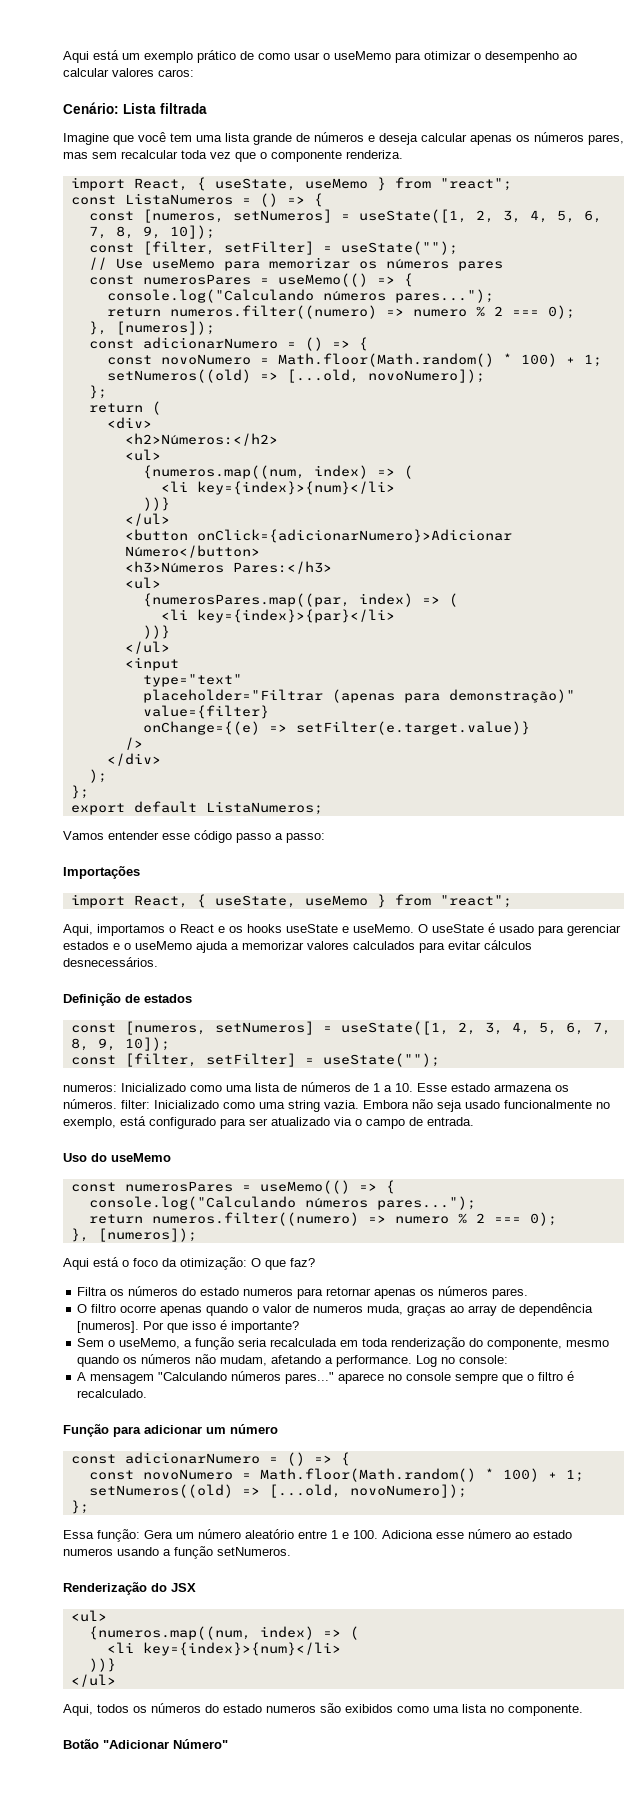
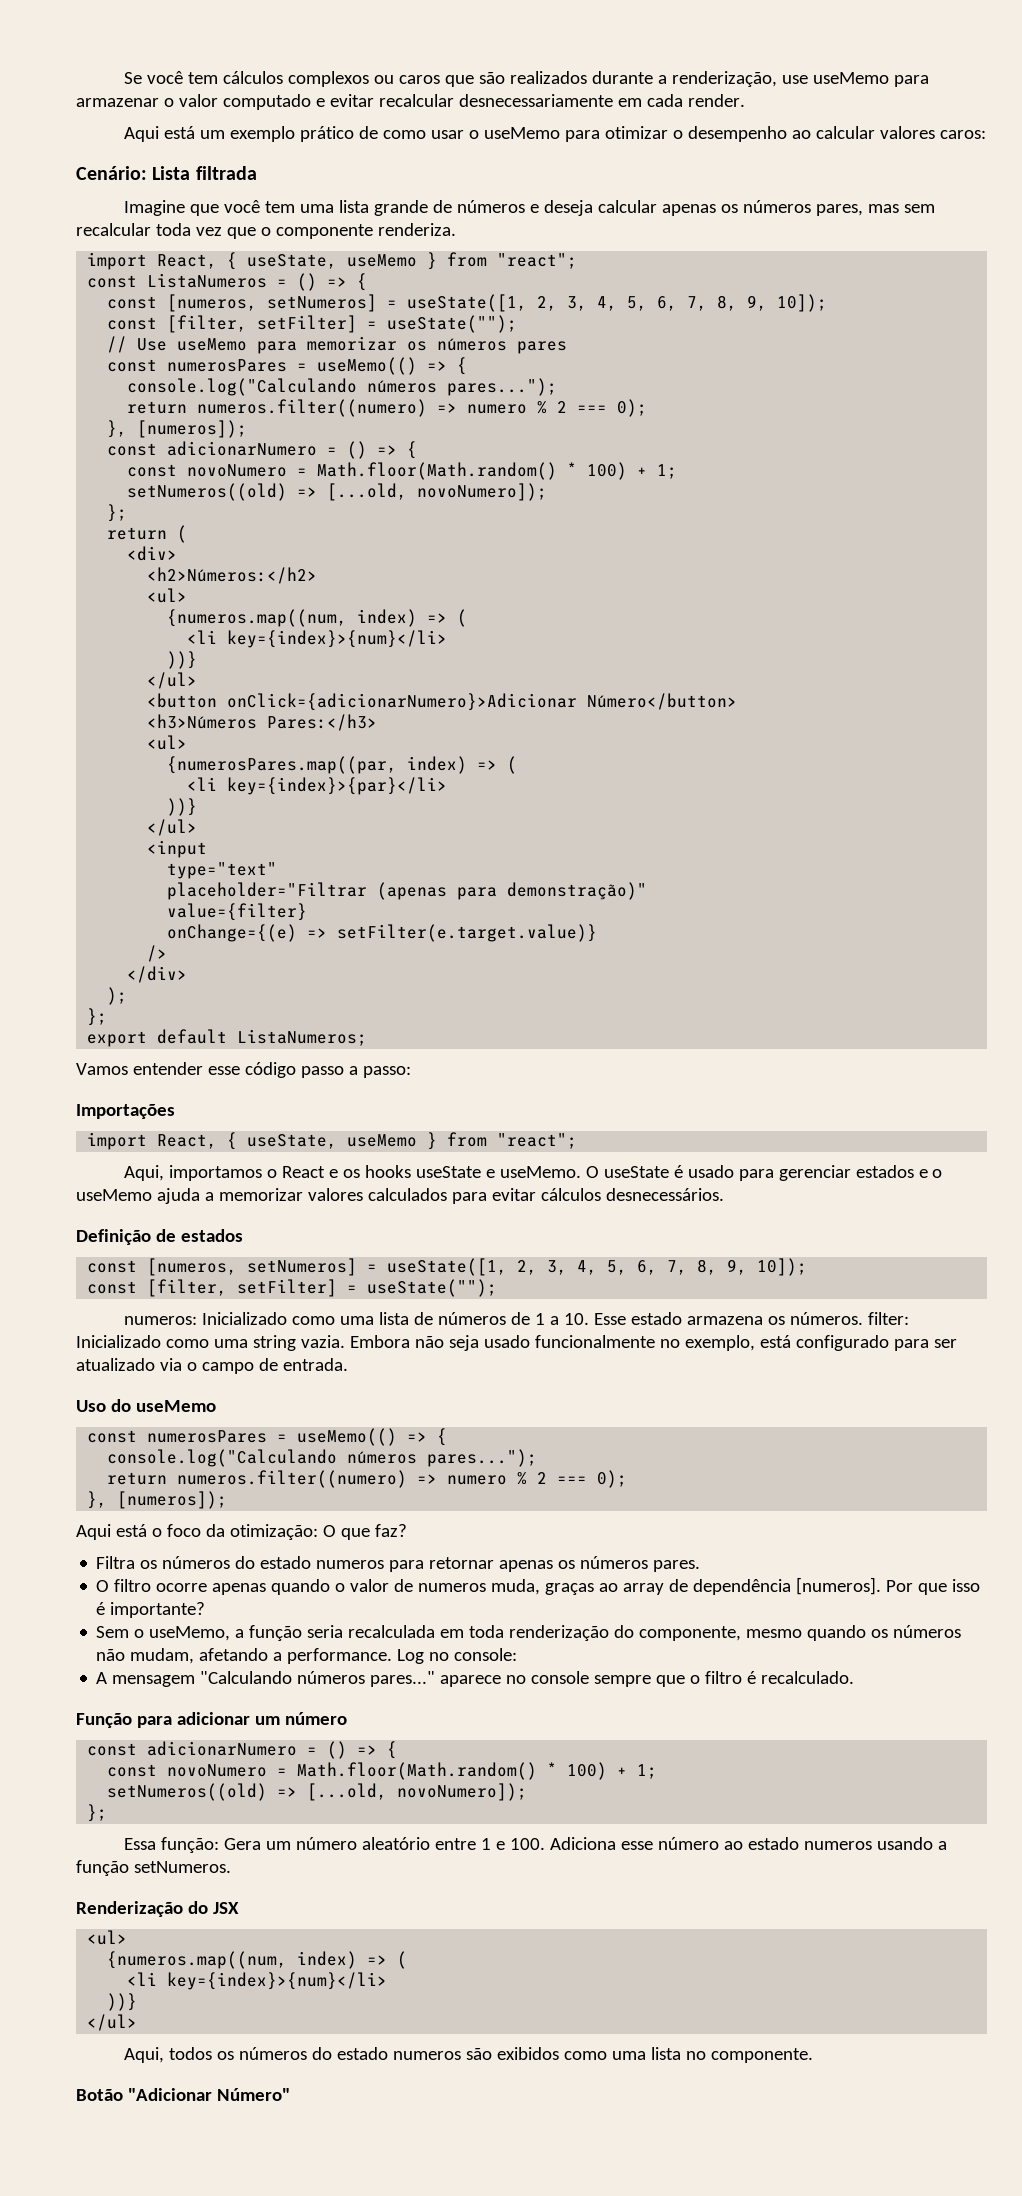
+ Se você tem cálculos complexos ou caros que são realizados durante a renderização, use useMemo para armazenar o valor computado e evitar recalcular desnecessariamente em cada render.

